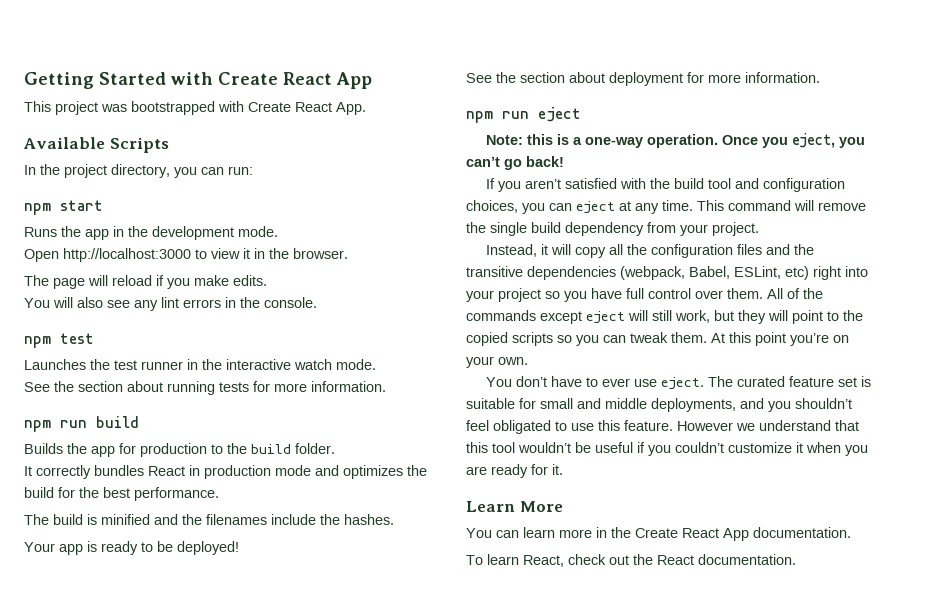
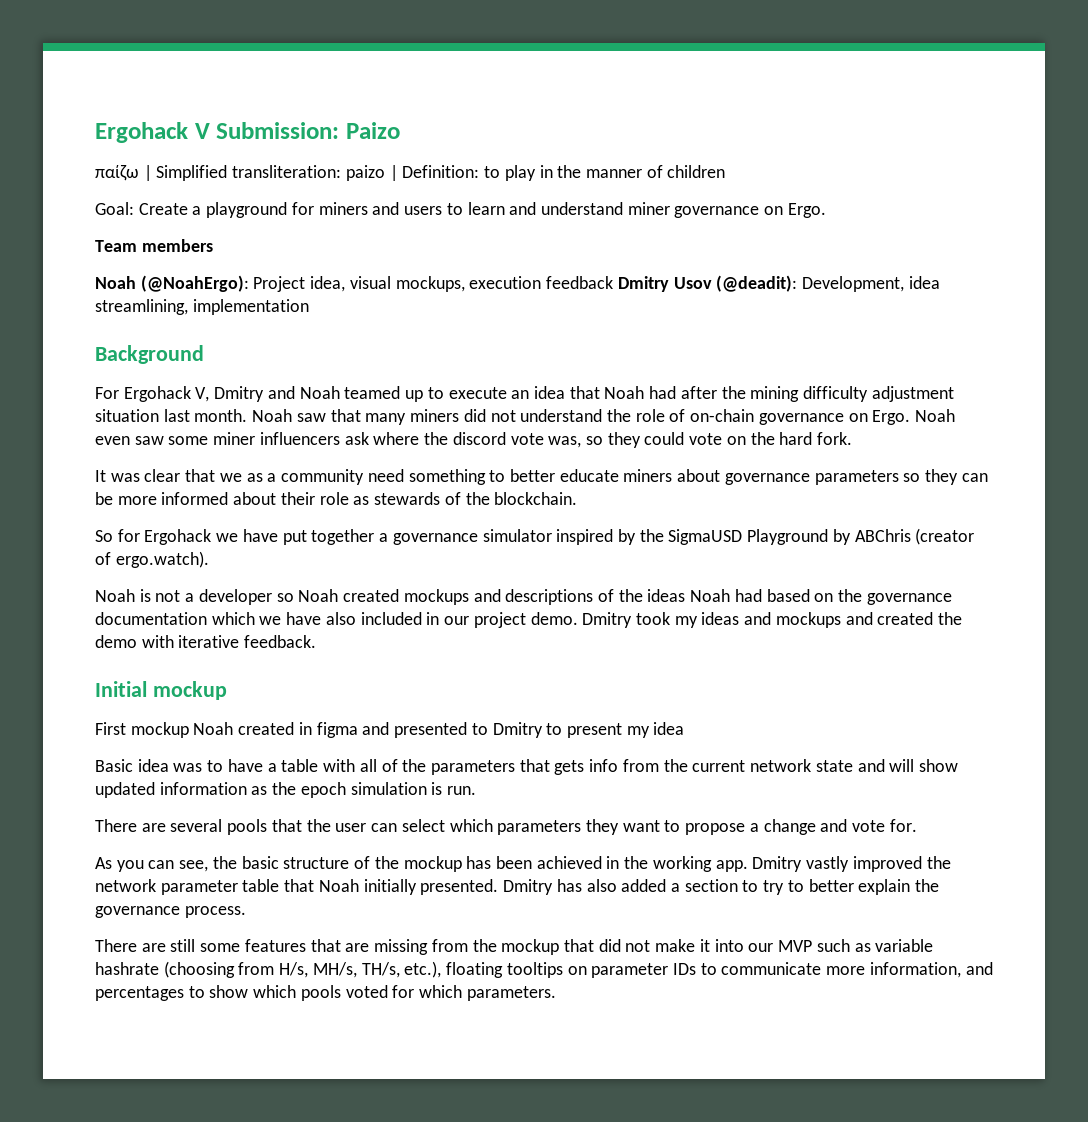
- Getting Started with Create React App
- This project was bootstrapped with Create React App.
- Available Scripts
- In the project directory, you can run:
- npm start
- Runs the app in the development mode.
- Open http://localhost:3000 to view it in the browser.
- The page will reload if you make edits.
- You will also see any lint errors in the console.
- npm test
- Launches the test runner in the interactive watch mode.
- See the section about running tests for more information.
- npm run build
- Builds the app for production to the build folder.
- It correctly bundles React in production mode and optimizes the build for the best performance.
- The build is minified and the filenames include the hashes.
- Your app is ready to be deployed!
- See the section about deployment for more information.
- npm run eject
- Note: this is a one-way operation. Once you eject, you can’t go back!
- If you aren’t satisfied with the build tool and configuration choices, you can eject at any time. This command will remove the single build dependency from your project.
- Instead, it will copy all the configuration files and the transitive dependencies (webpack, Babel, ESLint, etc) right into your project so you have full control over them. All of the commands except eject will still work, but they will point to the copied scripts so you can tweak them. At this point you’re on your own.
- You don’t have to ever use eject. The curated feature set is suitable for small and middle deployments, and you shouldn’t feel obligated to use this feature. However we understand that this tool wouldn’t be useful if you couldn’t customize it when you are ready for it.
- Learn More
- You can learn more in the Create React App documentation.
- To learn React, check out the React documentation.
+ Ergohack V Submission: Paizo
+ παίζω | Simplified transliteration: paizo | Definition: to play in the manner of children
+ Goal: Create a playground for miners and users to learn and understand miner governance on Ergo.
+ Team members
+ Noah (@NoahErgo): Project idea, visual mockups, execution feedback Dmitry Usov (@deadit): Development, idea streamlining, implementation
+ Background
+ For Ergohack V, Dmitry and Noah teamed up to execute an idea that Noah had after the mining difficulty adjustment situation last month. Noah saw that many miners did not understand the role of on-chain governance on Ergo. Noah even saw some miner influencers ask where the discord vote was, so they could vote on the hard fork.
+ It was clear that we as a community need something to better educate miners about governance parameters so they can be more informed about their role as stewards of the blockchain.
+ So for Ergohack we have put together a governance simulator inspired by the SigmaUSD Playground by ABChris (creator of ergo.watch).
+ Noah is not a developer so Noah created mockups and descriptions of the ideas Noah had based on the governance documentation which we have also included in our project demo. Dmitry took my ideas and mockups and created the demo with iterative feedback.
+ Initial mockup
+ First mockup Noah created in figma and presented to Dmitry to present my idea
+ Basic idea was to have a table with all of the parameters that gets info from the current network state and will show updated information as the epoch simulation is run.
+ There are several pools that the user can select which parameters they want to propose a change and vote for.
+ As you can see, the basic structure of the mockup has been achieved in the working app. Dmitry vastly improved the network parameter table that Noah initially presented. Dmitry has also added a section to try to better explain the governance process.
+ There are still some features that are missing from the mockup that did not make it into our MVP such as variable hashrate (choosing from H/s, MH/s, TH/s, etc.), floating tooltips on parameter IDs to communicate more information, and percentages to show which pools voted for which parameters.

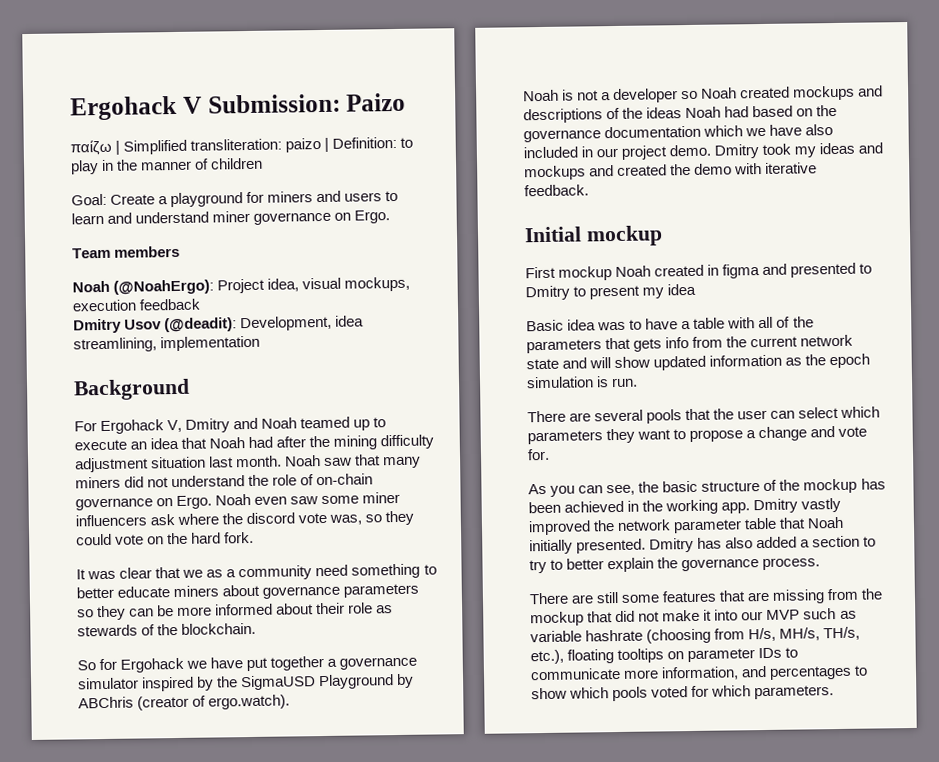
- Noah (@NoahErgo): Project idea, visual mockups, execution feedback Dmitry Usov (@deadit): Development, idea streamlining, implementation
+ Noah (@NoahErgo): Project idea, visual mockups, execution feedback
+ Dmitry Usov (@deadit): Development, idea streamlining, implementation

